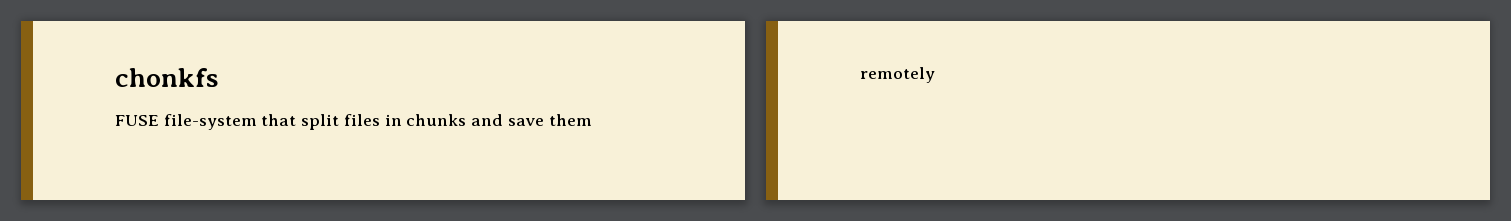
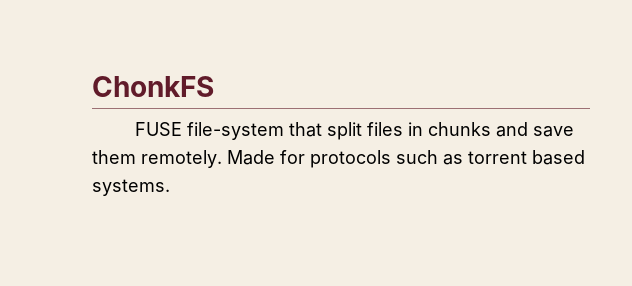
- chonkfs
+ ChonkFS
- FUSE file-system that split files in chunks and save them remotely
+ FUSE file-system that split files in chunks and save them remotely. Made for protocols such as torrent based systems.

